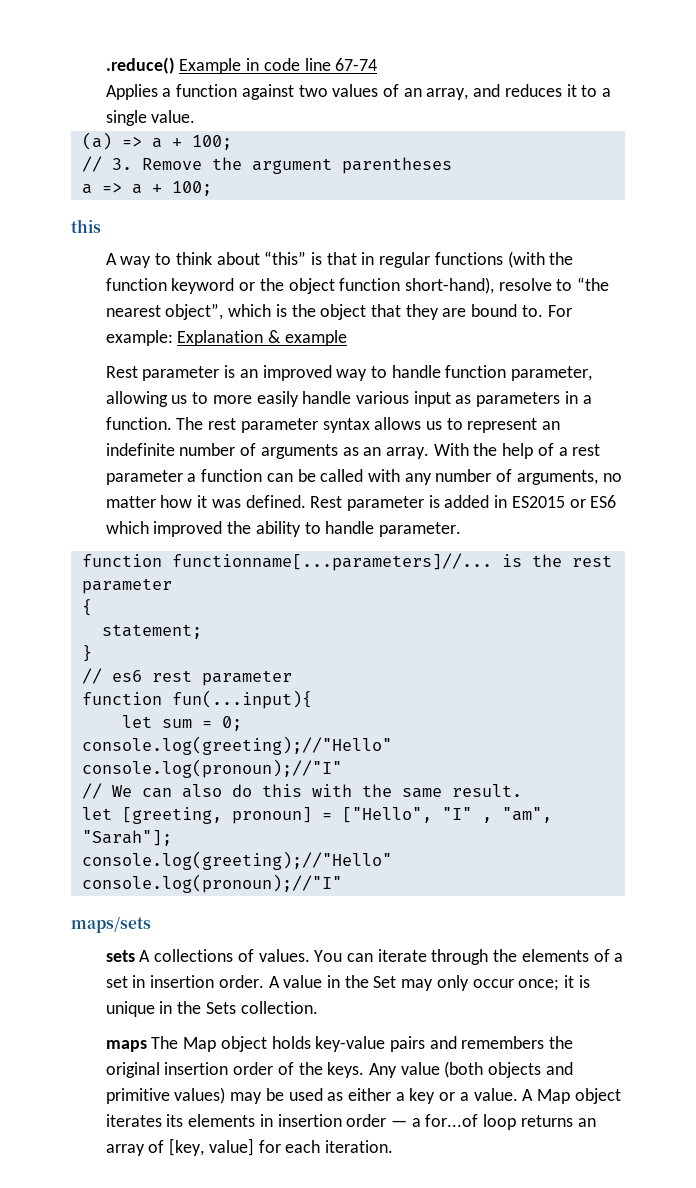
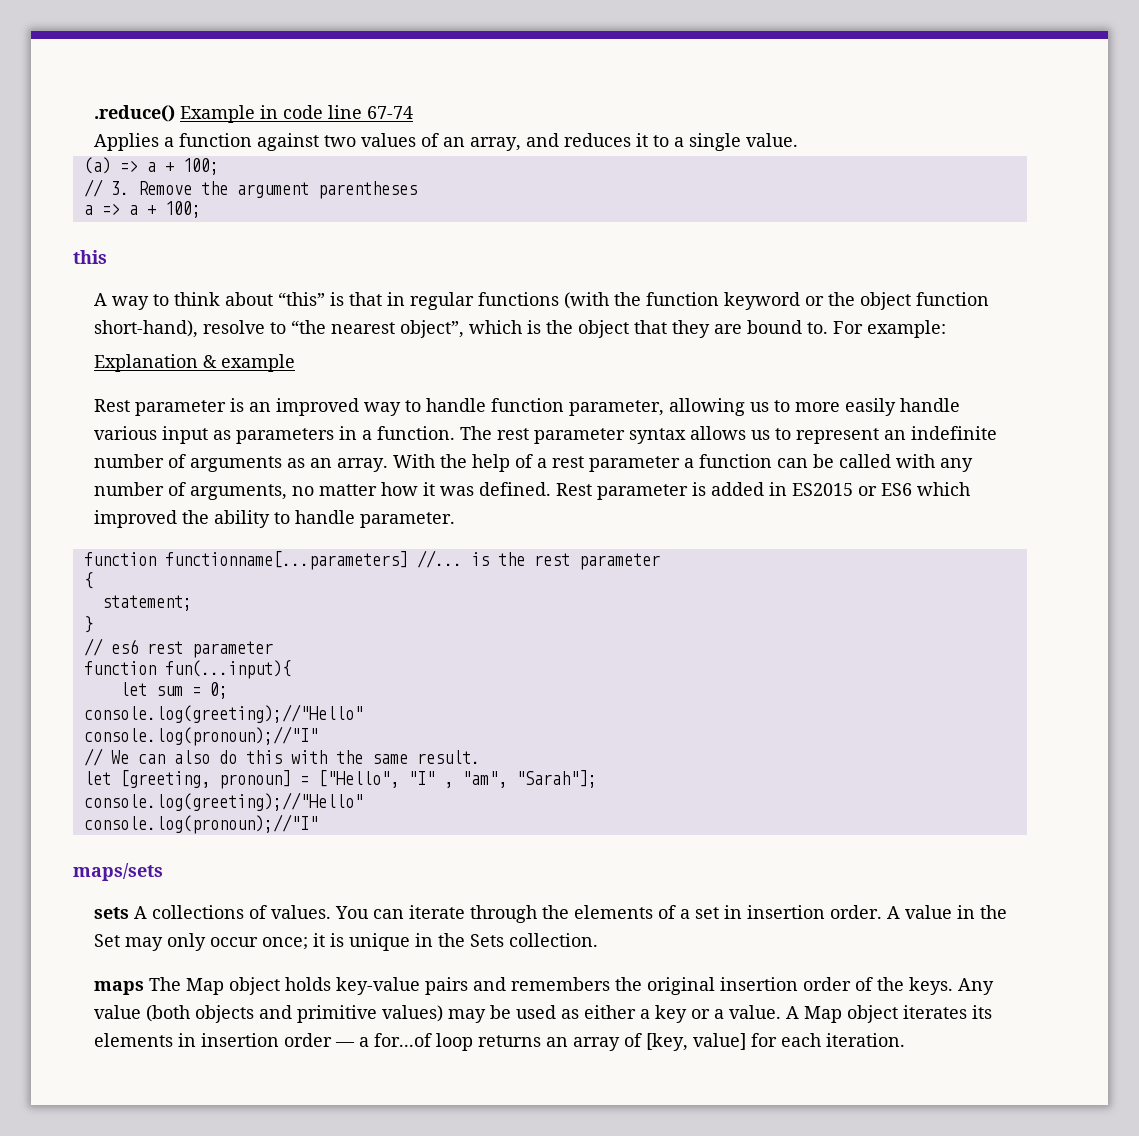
- For example: Explanation & example
+ For example:
+ Explanation & example
- function functionname[...parameters]//... is the rest parameter
+ function functionname[...parameters] //... is the rest parameter

